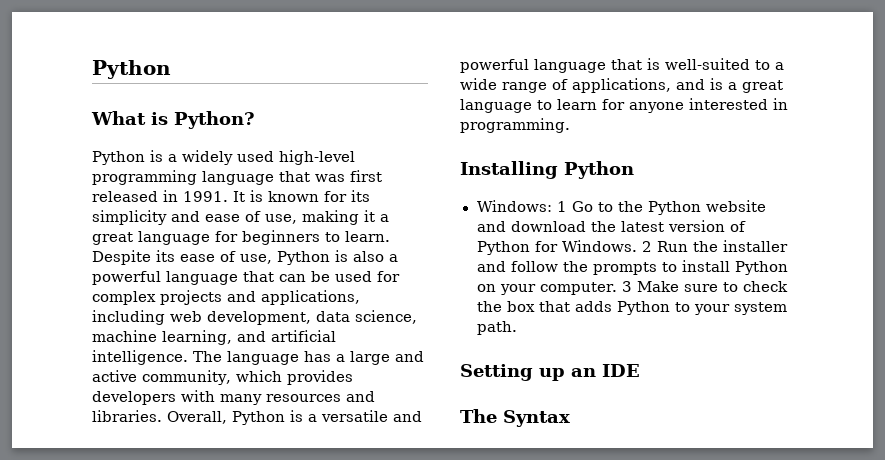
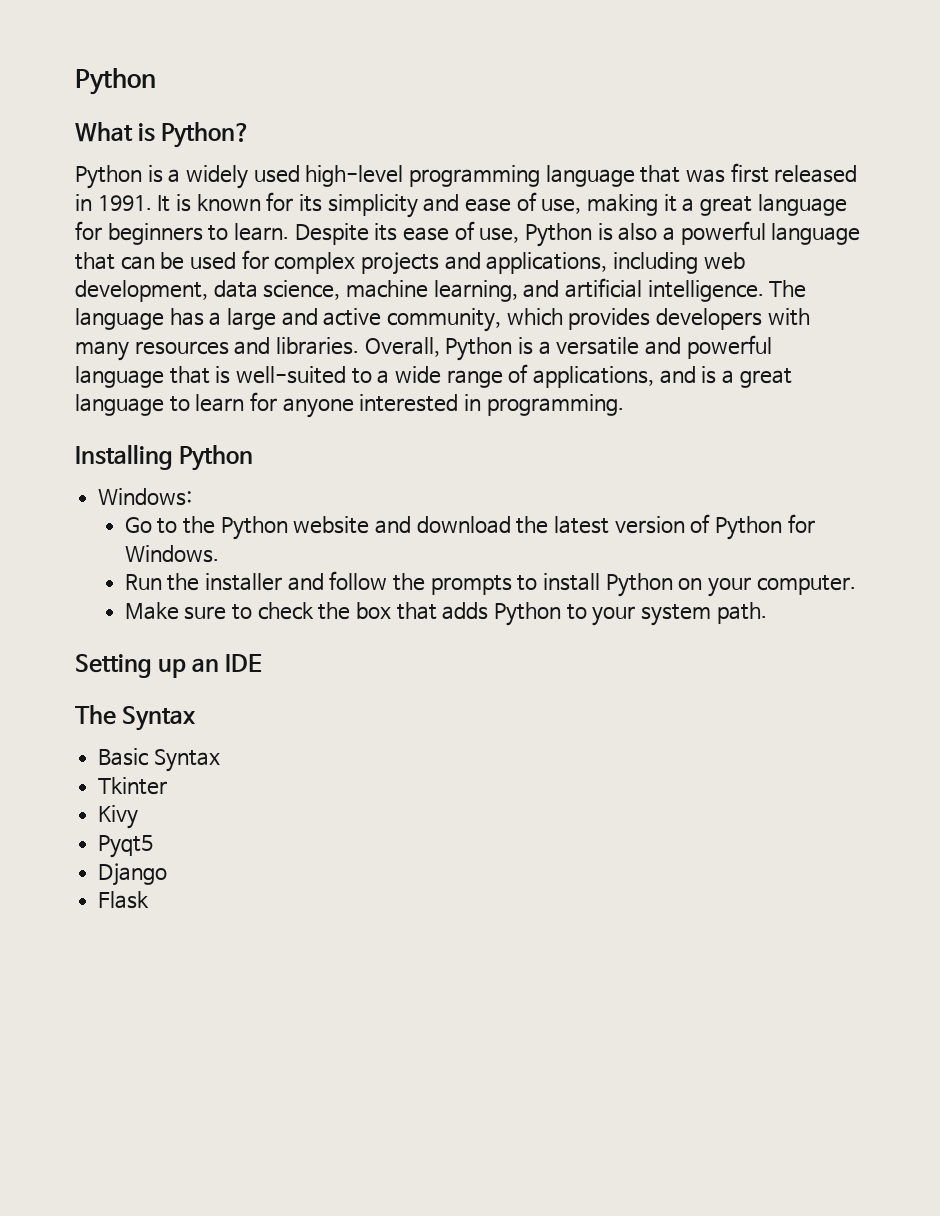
- Windows: 1 Go to the Python website and download the latest version of Python for Windows. 2 Run the installer and follow the prompts to install Python on your computer. 3 Make sure to check the box that adds Python to your system path.
+ Windows:
+ Go to the Python website and download the latest version of Python for Windows.
+ Run the installer and follow the prompts to install Python on your computer.
+ Make sure to check the box that adds Python to your system path.
+ Basic Syntax
+ Tkinter
+ Kivy
+ Pyqt5
+ Django
+ Flask

